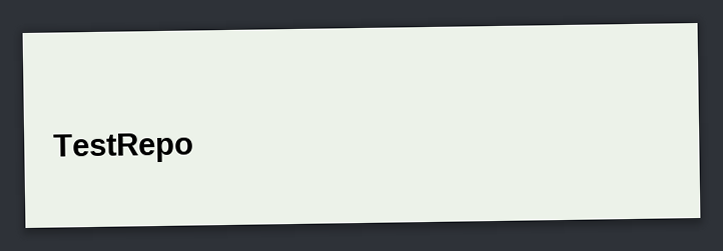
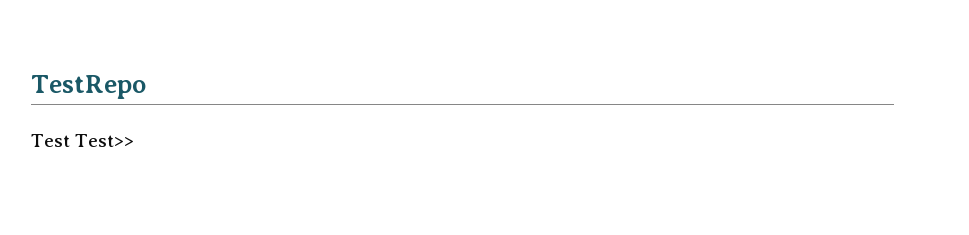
+ Test Test>>

